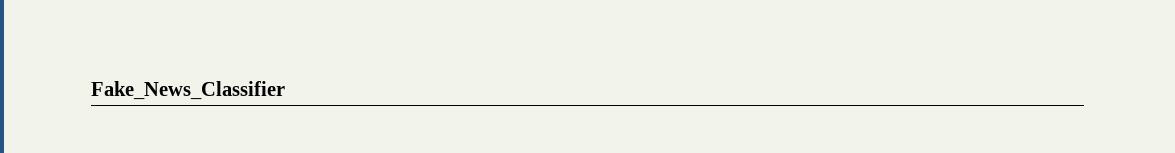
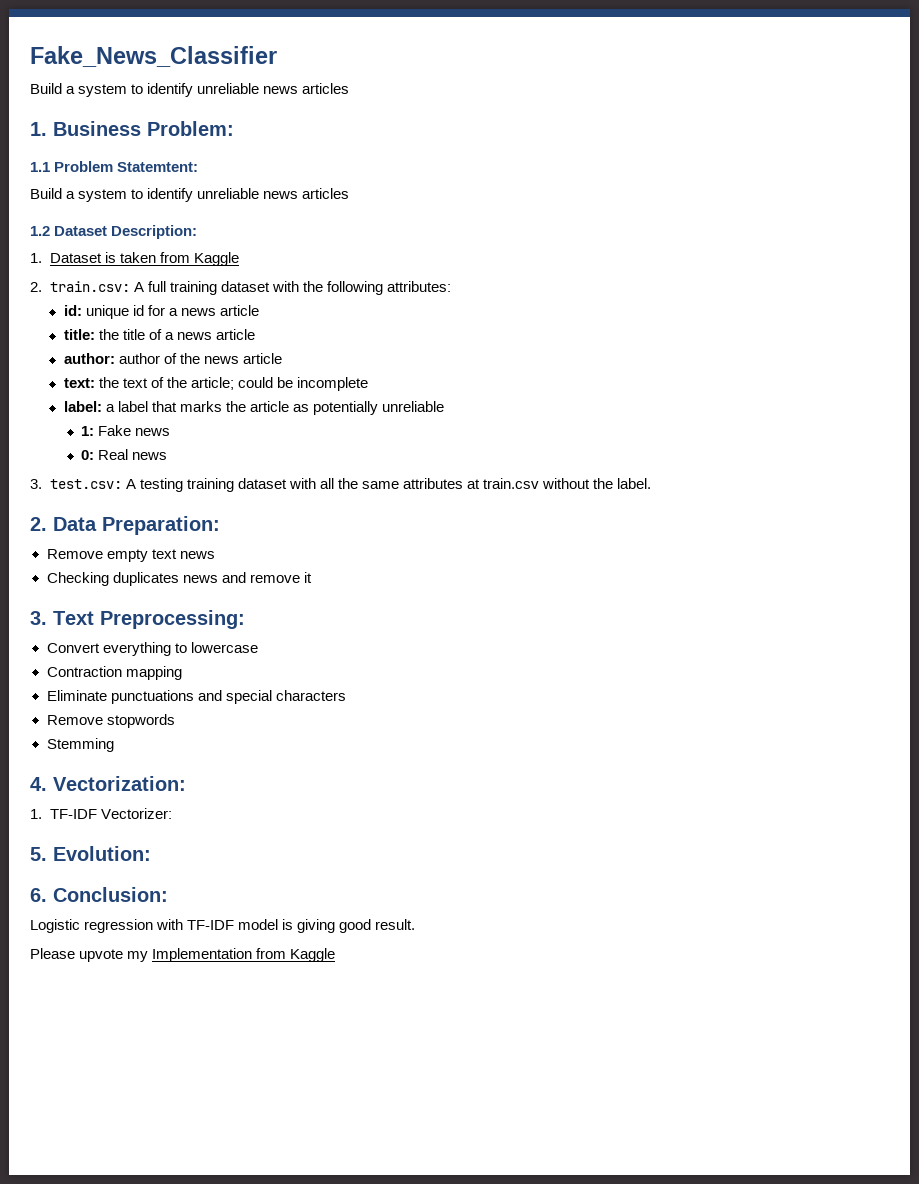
  Fake_News_Classifier
+ Build a system to identify unreliable news articles
+ 1. Business Problem:
+ 1.1 Problem Statemtent:
+ Build a system to identify unreliable news articles
+ 1.2 Dataset Description:
+ 1. Dataset is taken from Kaggle
+ 2. train.csv: A full training dataset with the following attributes:
+ id: unique id for a news article
+ title: the title of a news article
+ author: author of the news article
+ text: the text of the article; could be incomplete
+ label: a label that marks the article as potentially unreliable
+ 1: Fake news
+ 0: Real news
+ 3. test.csv: A testing training dataset with all the same attributes at train.csv without the label.
+ 2. Data Preparation:
+ Remove empty text news
+ Checking duplicates news and remove it
+ 3. Text Preprocessing:
+ Convert everything to lowercase
+ Contraction mapping
+ Eliminate punctuations and special characters
+ Remove stopwords
+ Stemming
+ 4. Vectorization:
+ 1. TF-IDF Vectorizer:
+ 5. Evolution:
+ 6. Conclusion:
+ Logistic regression with TF-IDF model is giving good result.
+ Please upvote my Implementation from Kaggle

